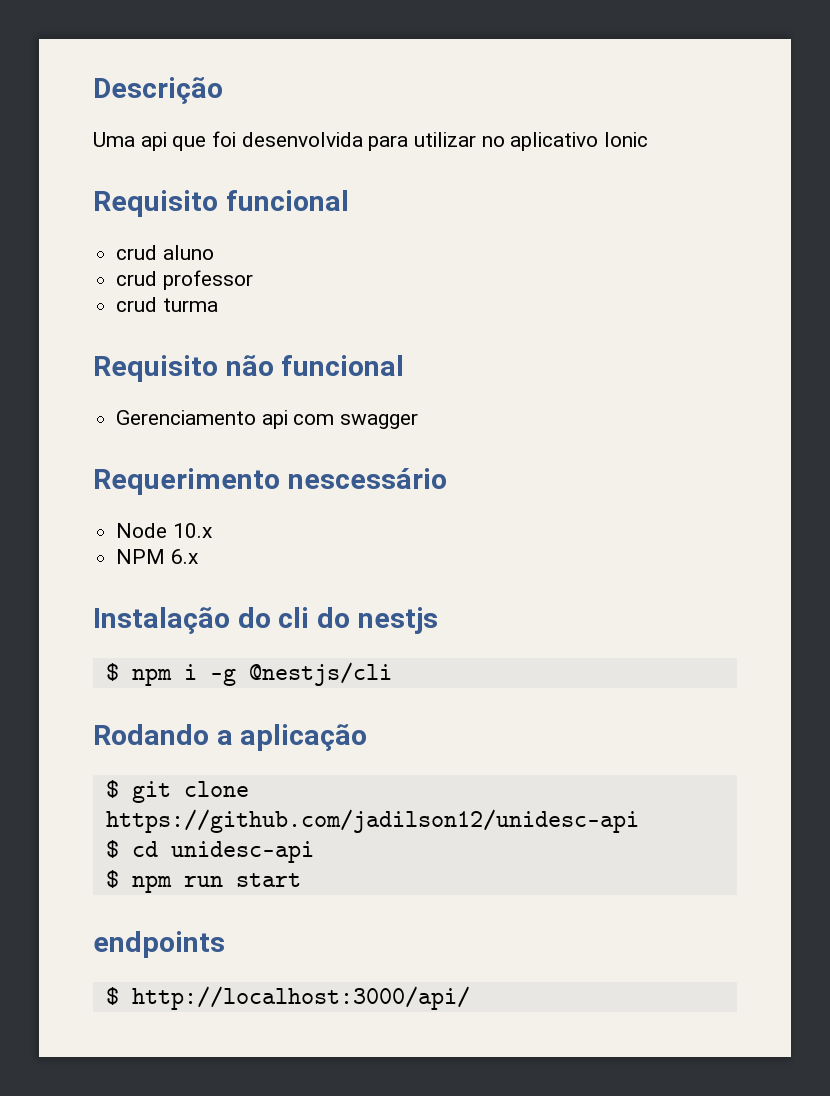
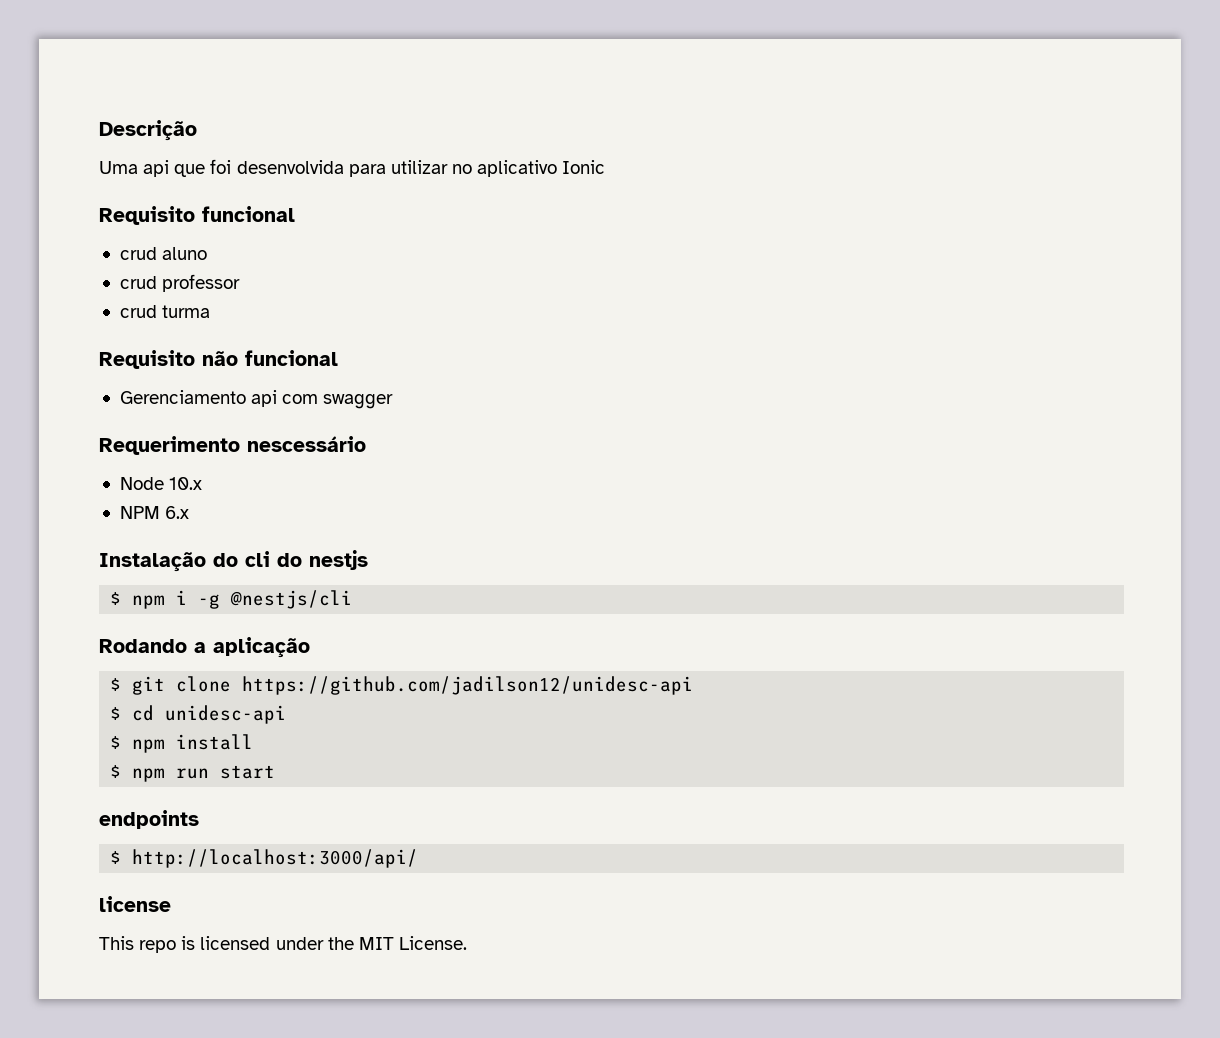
+ $ npm install
+ license
+ This repo is licensed under the MIT License.

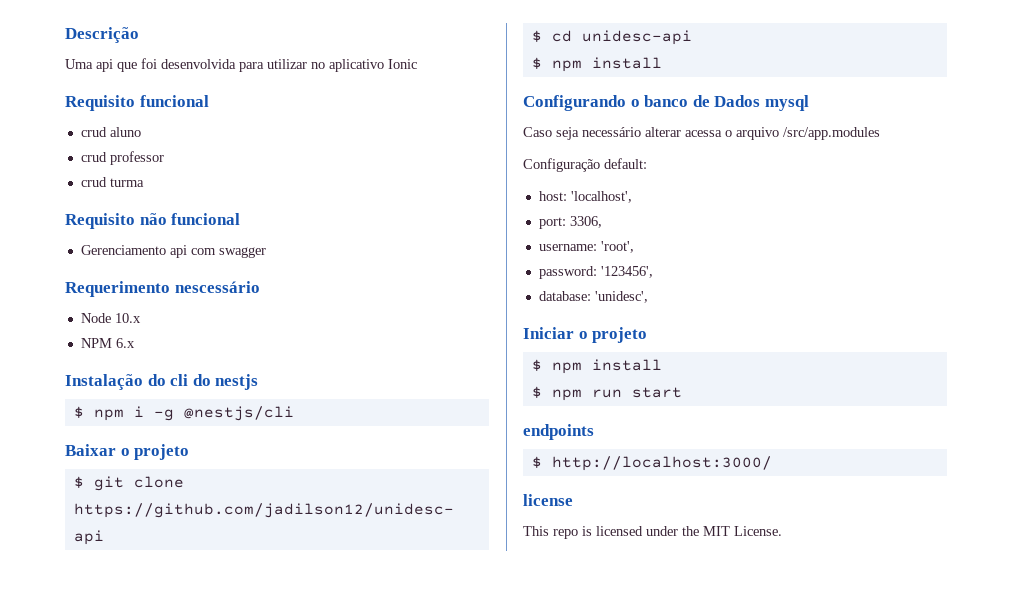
- Rodando a aplicação
+ Baixar o projeto
+ Configurando o banco de Dados mysql
+ Caso seja necessário alterar acessa o arquivo /src/app.modules
+ Configuração default:
+ host: 'localhost',
+ port: 3306,
+ username: 'root',
+ password: '123456',
+ database: 'unidesc',
+ Iniciar o projeto
+ $ npm install
- $ http://localhost:3000/api/
+ $ http://localhost:3000/

